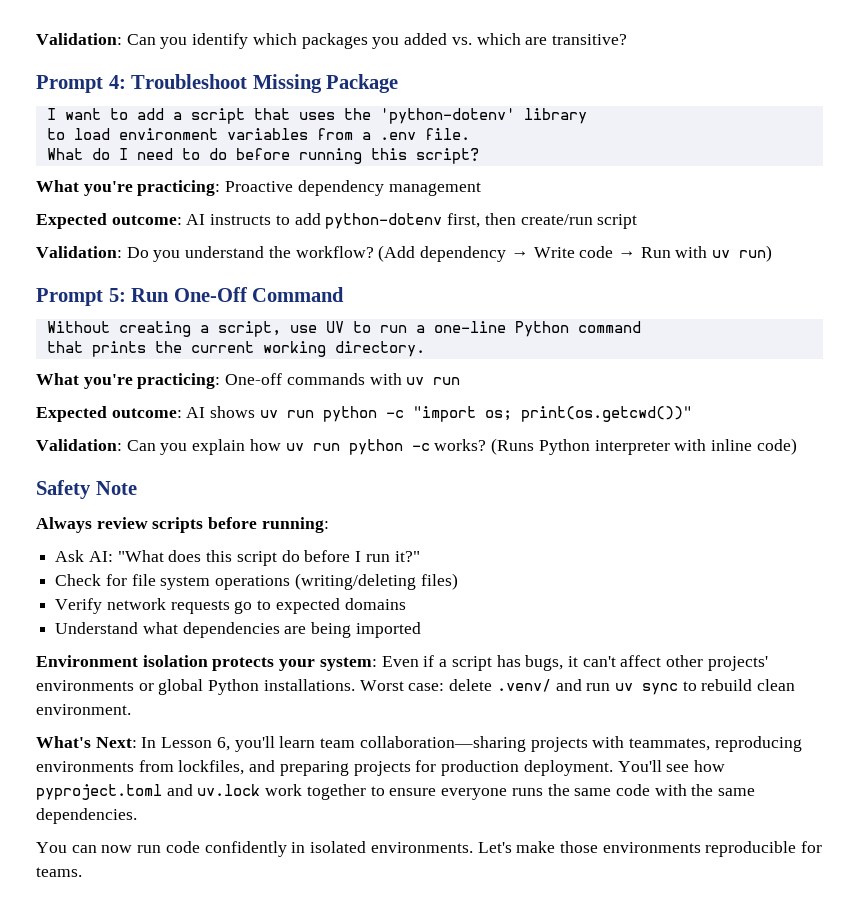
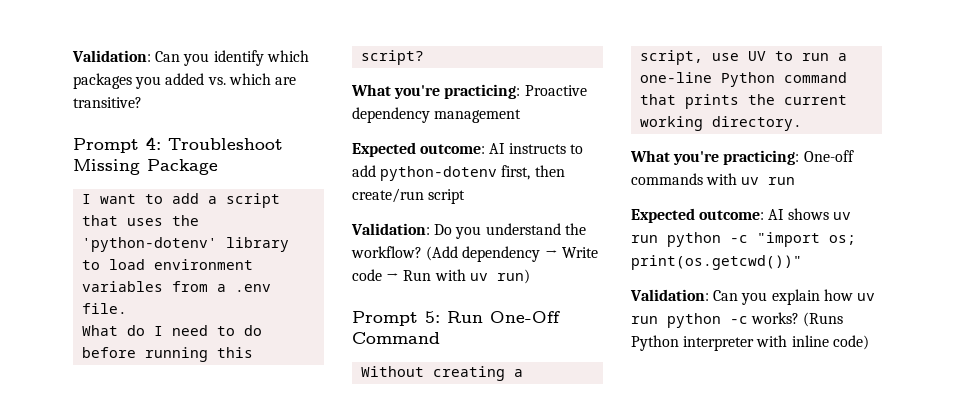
- Safety Note
- Always review scripts before running:
- Ask AI: "What does this script do before I run it?"
- Check for file system operations (writing/deleting files)
- Verify network requests go to expected domains
- Understand what dependencies are being imported
- Environment isolation protects your system: Even if a script has bugs, it can't affect other projects' environments or global Python installations. Worst case: delete .venv/ and run uv sync to rebuild clean environment.
- What's Next: In Lesson 6, you'll learn team collaboration—sharing projects with teammates, reproducing environments from lockfiles, and preparing projects for production deployment. You'll see how pyproject.toml and uv.lock work together to ensure everyone runs the same code with the same dependencies.
- You can now run code confidently in isolated environments. Let's make those environments reproducible for teams.

